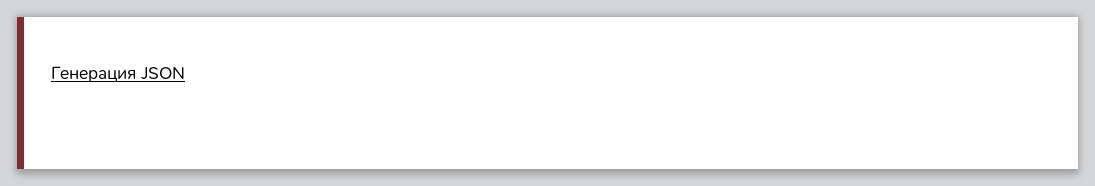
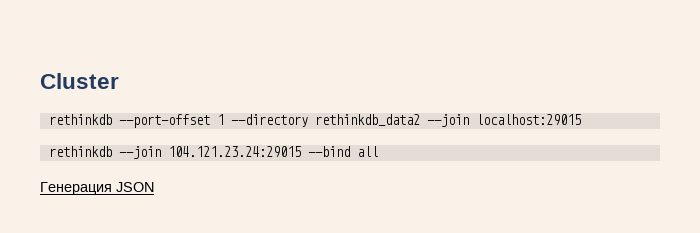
+ Cluster
+ rethinkdb --port-offset 1 --directory rethinkdb_data2 --join localhost:29015
+ rethinkdb --join 104.121.23.24:29015 --bind all

